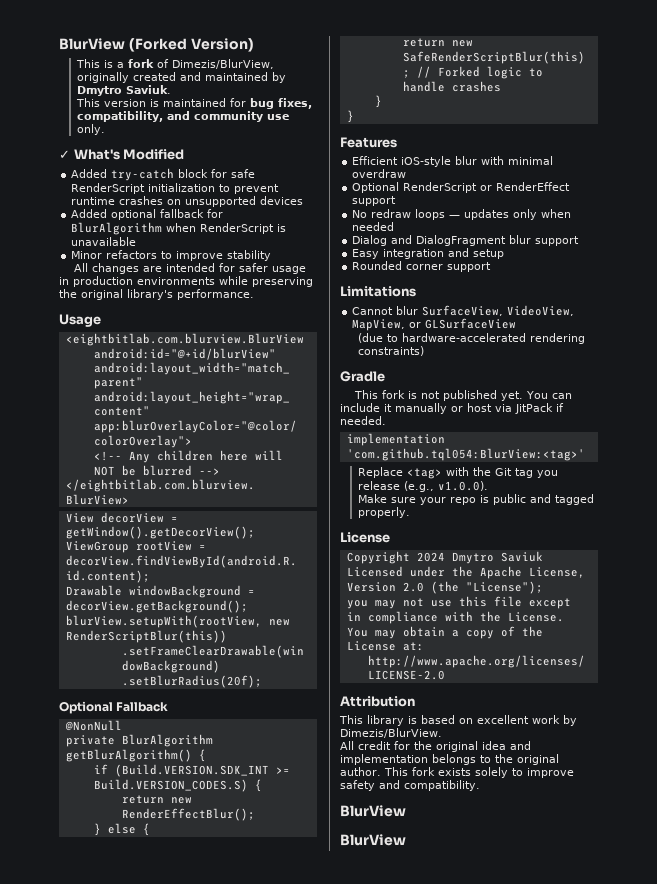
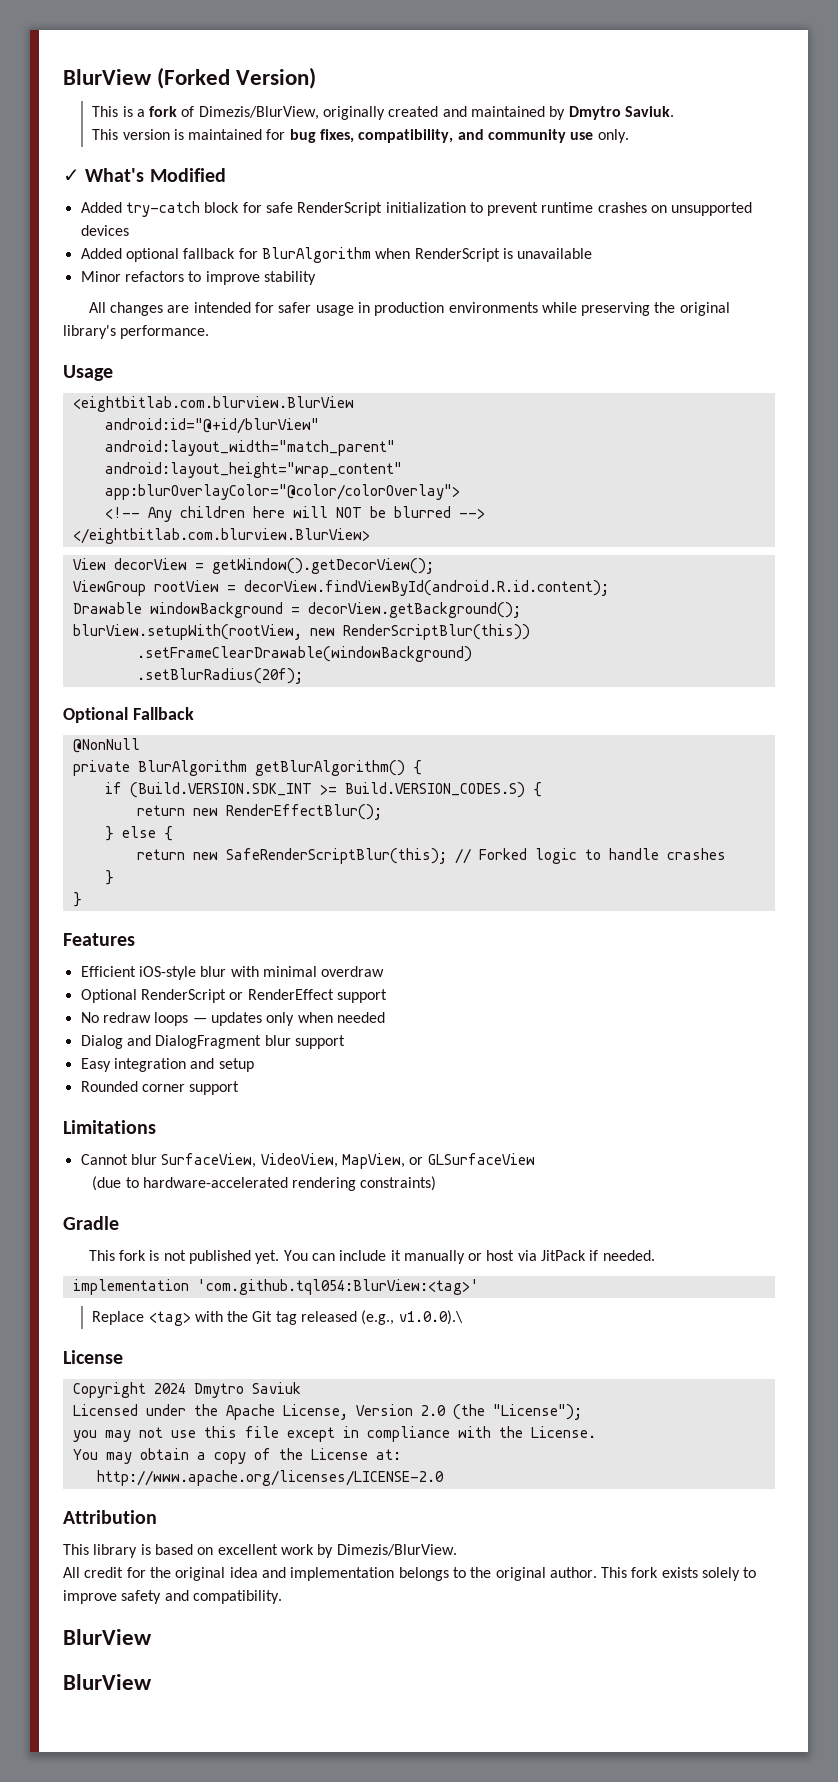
- Replace <tag> with the Git tag you release (e.g., v1.0.0).
- Make sure your repo is public and tagged properly.
+ Replace <tag> with the Git tag released (e.g., v1.0.0).\

